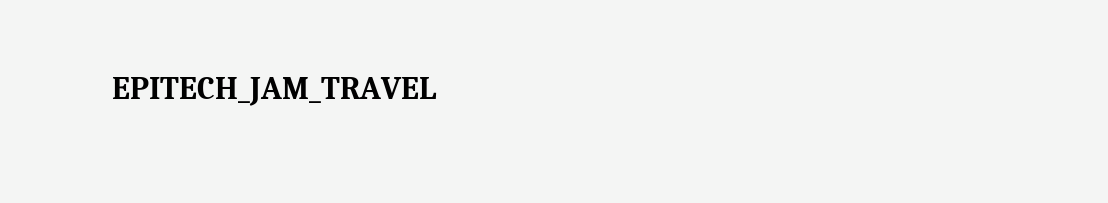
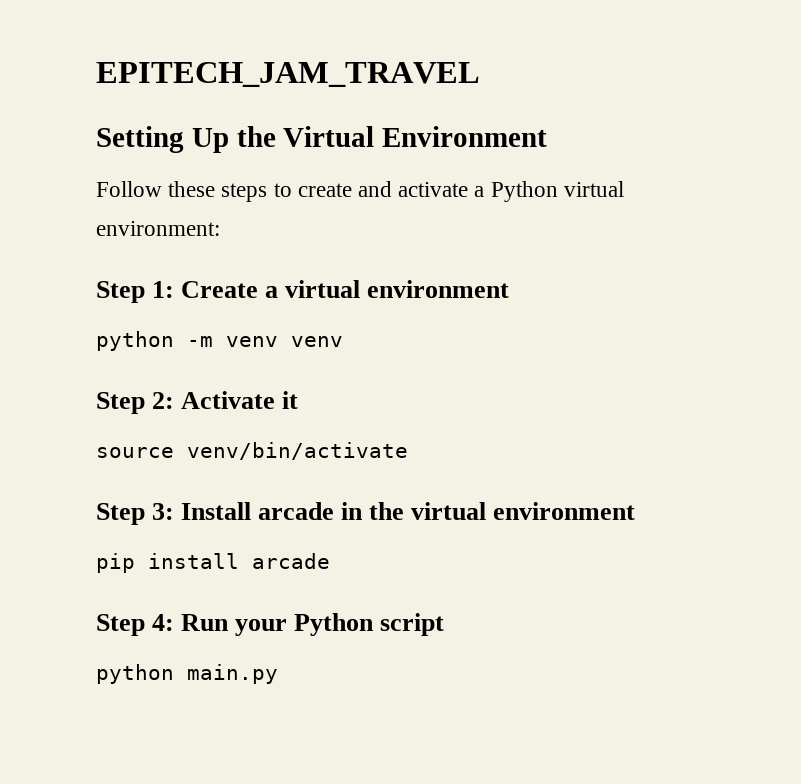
+ Setting Up the Virtual Environment
+ Follow these steps to create and activate a Python virtual environment:
+ Step 1: Create a virtual environment
+ python -m venv venv
+ Step 2: Activate it
+ source venv/bin/activate
+ Step 3: Install arcade in the virtual environment
+ pip install arcade
+ Step 4: Run your Python script
+ python main.py

